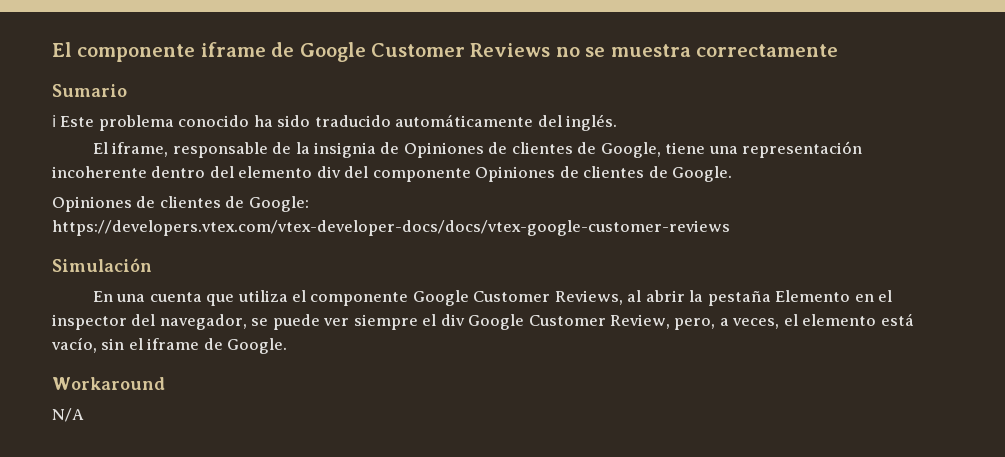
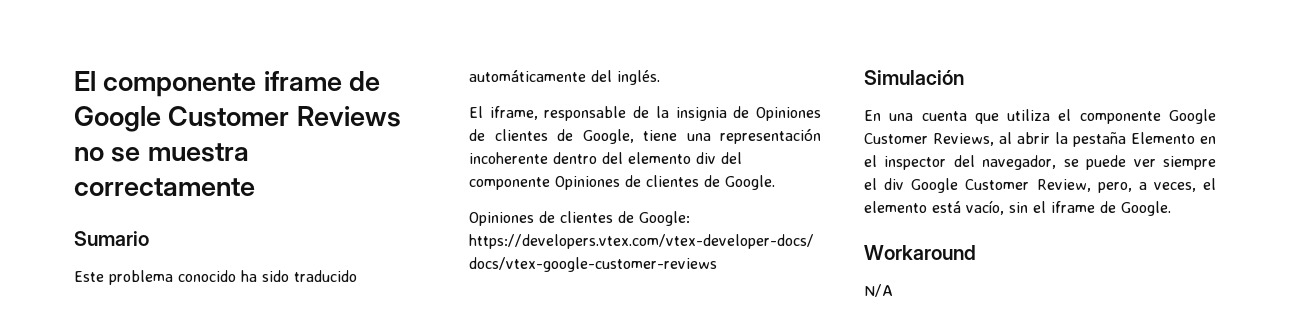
- ℹ Este problema conocido ha sido traducido automáticamente del inglés.
+ Este problema conocido ha sido traducido automáticamente del inglés.

